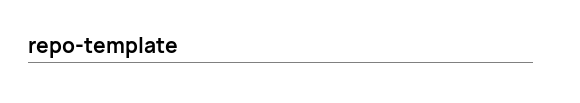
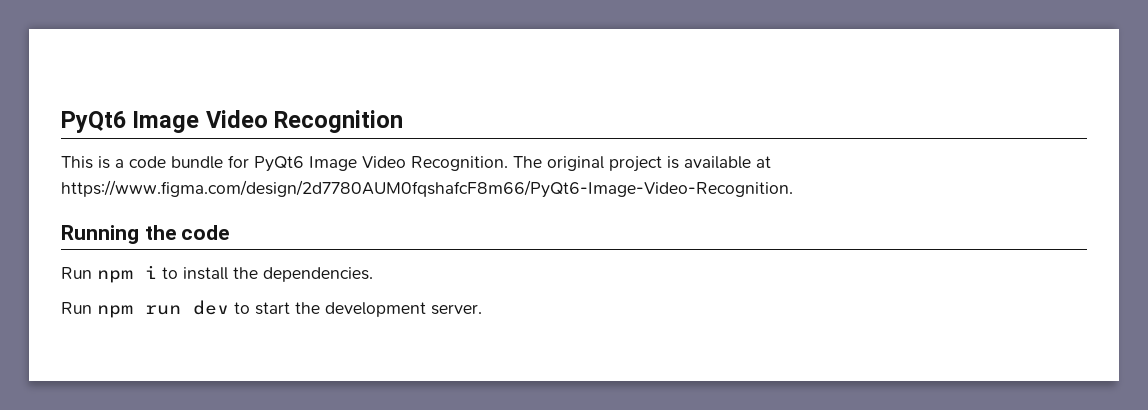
- repo-template
+ PyQt6 Image Video Recognition
+ This is a code bundle for PyQt6 Image Video Recognition. The original project is available at https://www.figma.com/design/2d7780AUM0fqshafcF8m66/PyQt6-Image-Video-Recognition.
+ Running the code
+ Run npm i to install the dependencies.
+ Run npm run dev to start the development server.

